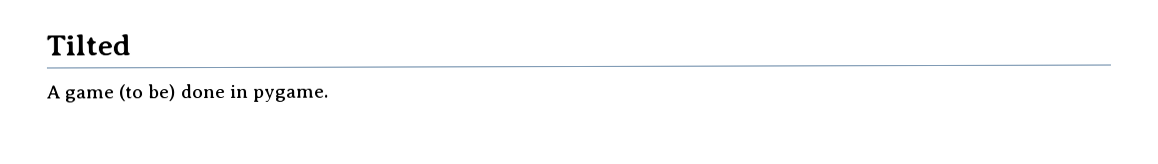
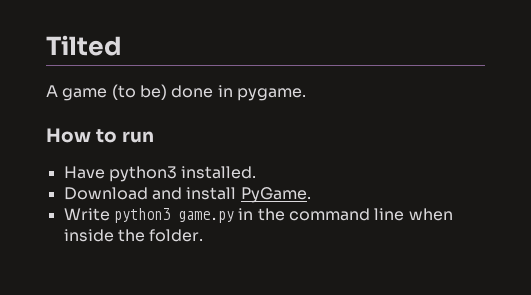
+ How to run
+ Have python3 installed.
+ Download and install PyGame.
+ Write python3 game.py in the command line when inside the folder.

